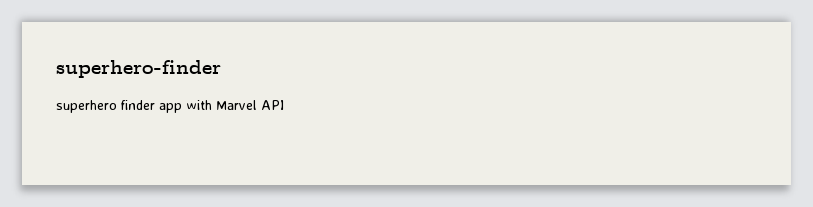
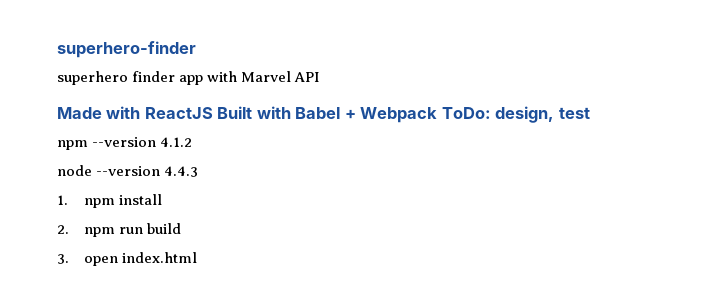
+ Made with ReactJS Built with Babel + Webpack ToDo: design, test
+ npm --version 4.1.2
+ node --version 4.4.3
+ 1. npm install
+ 2. npm run build
+ 3. open index.html

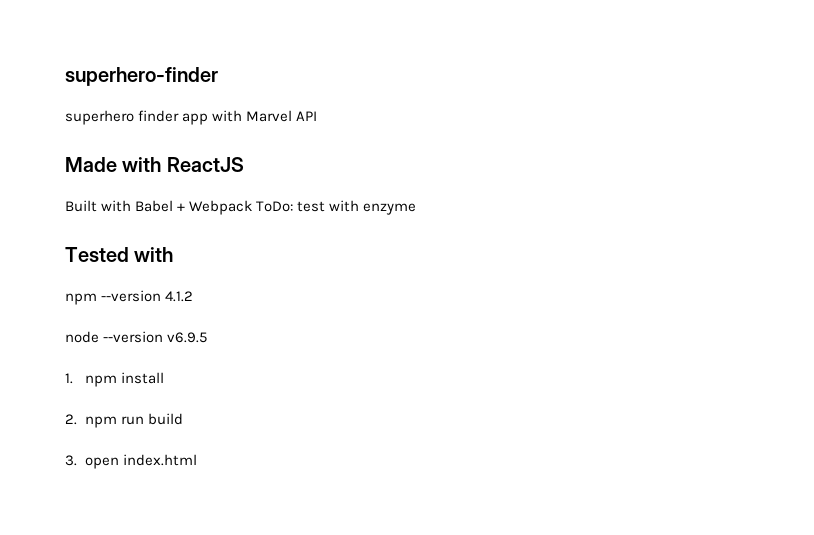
- Made with ReactJS Built with Babel + Webpack ToDo: design, test
+ Made with ReactJS
+ Built with Babel + Webpack ToDo: test with enzyme
+ Tested with
- node --version 4.4.3
+ node --version v6.9.5

